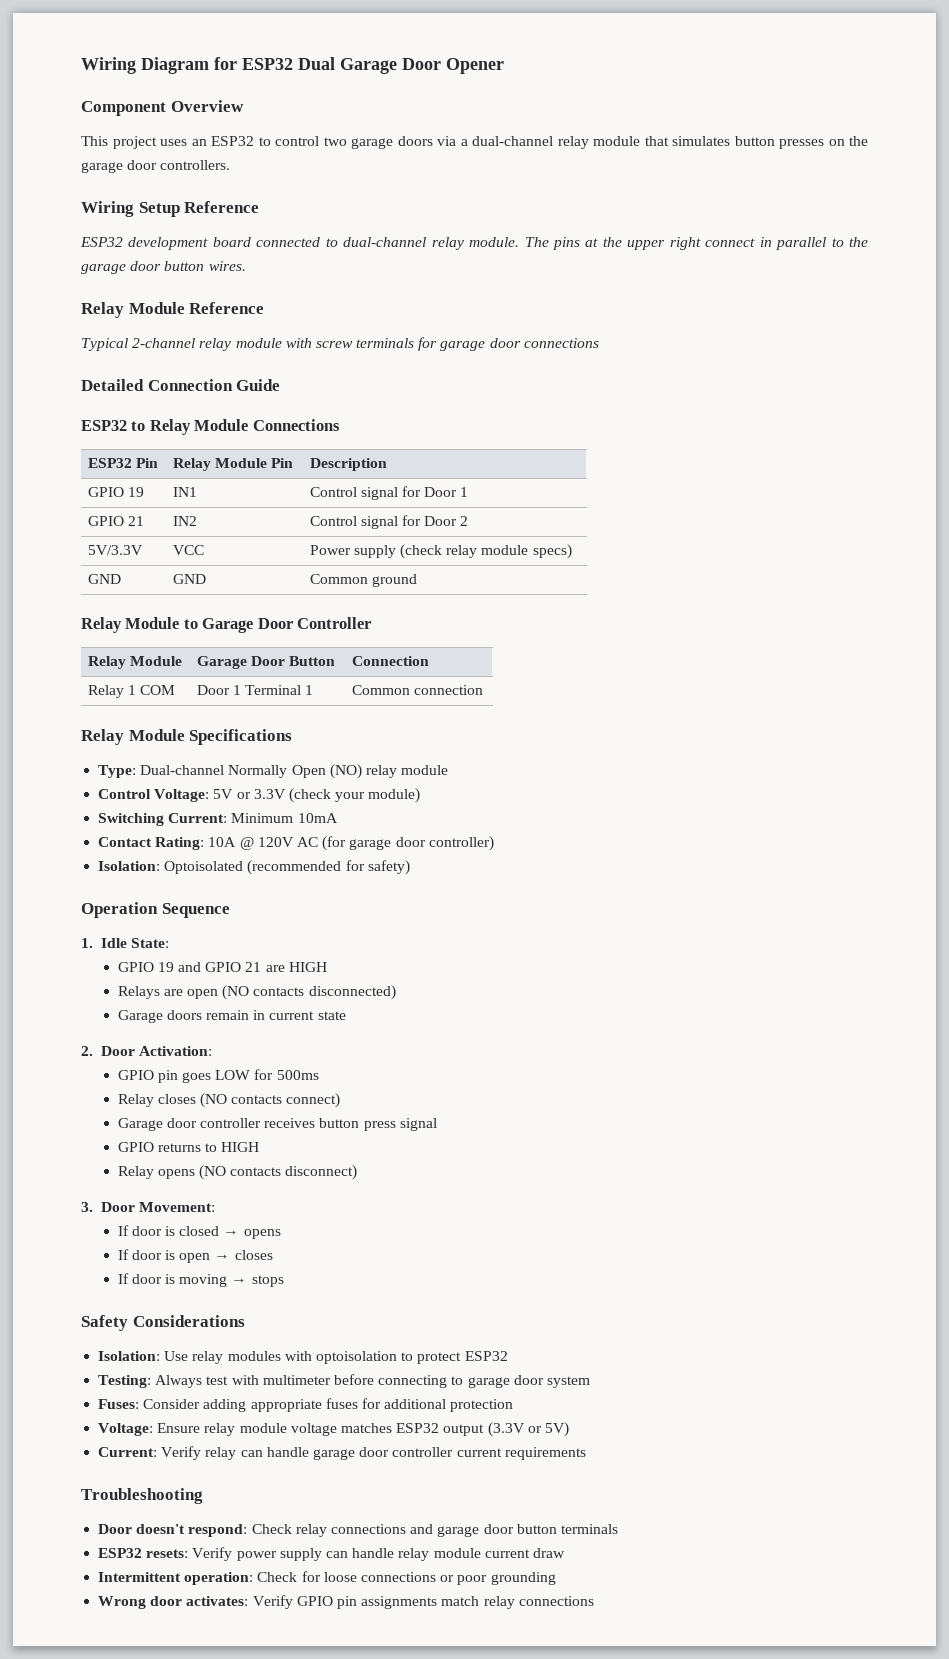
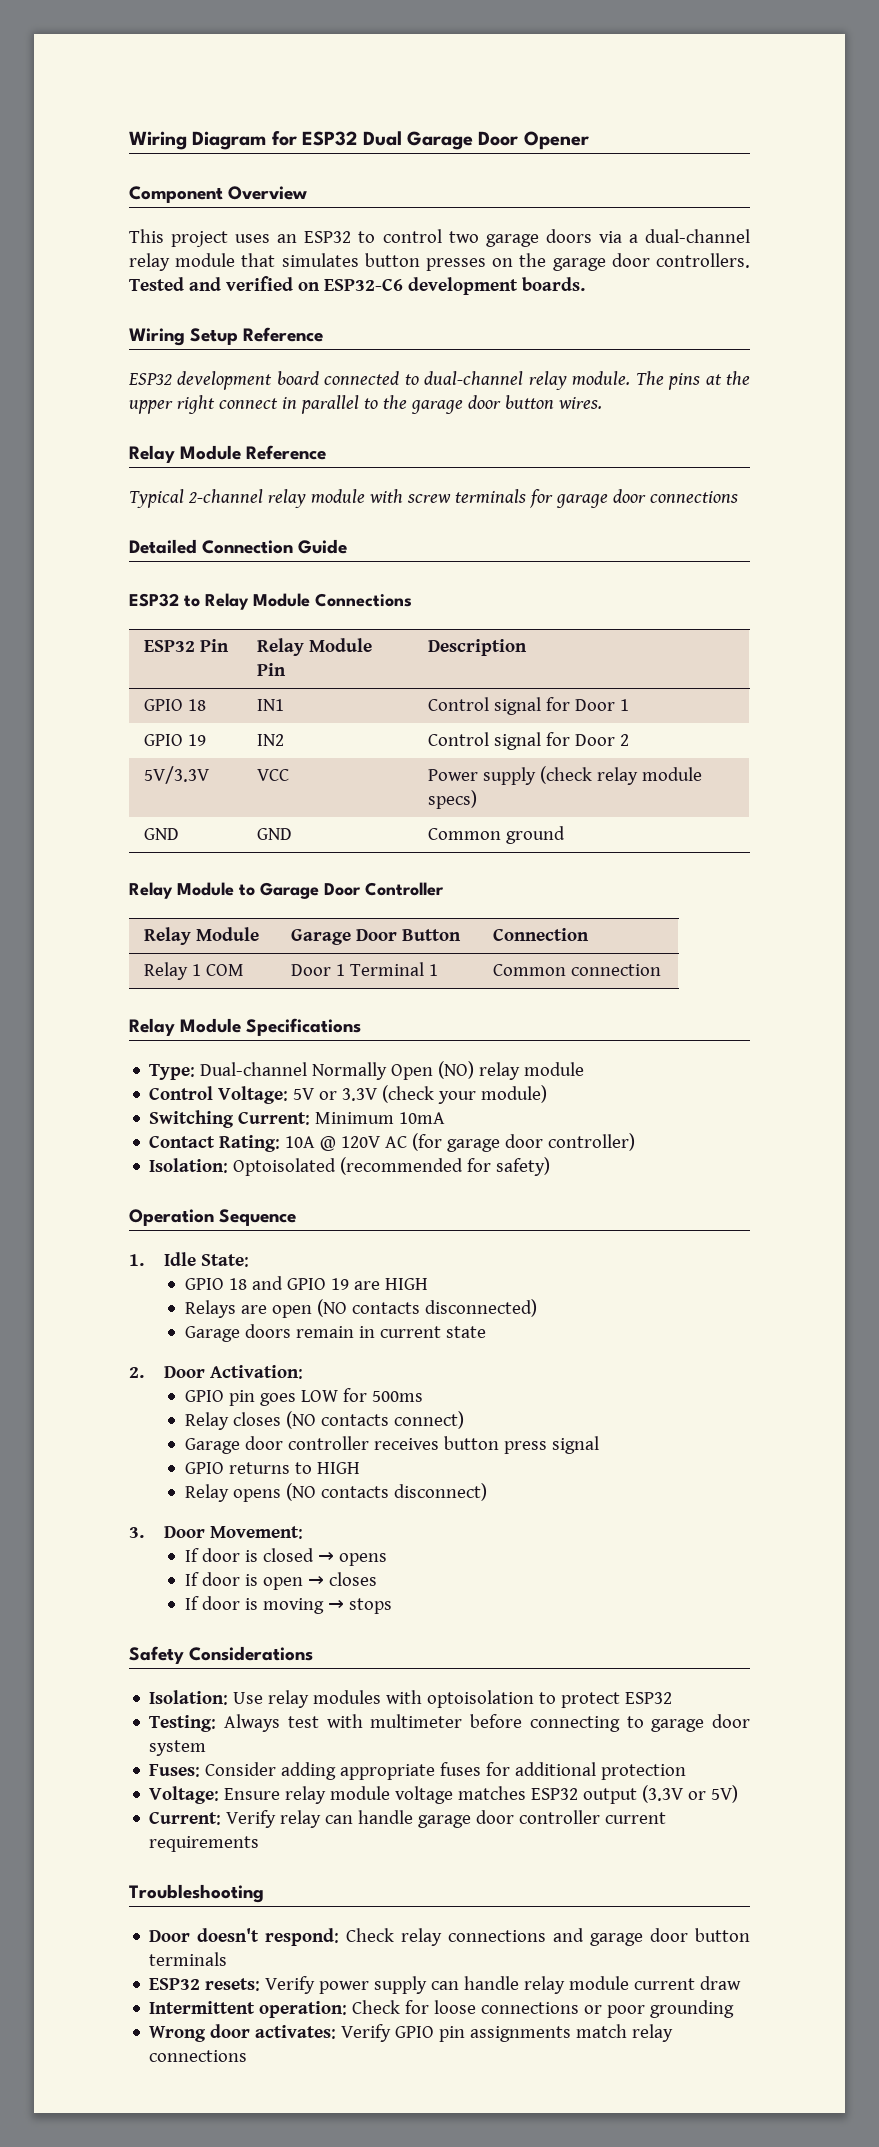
+ Tested and verified on ESP32-C6 development boards.
- GPIO 19 | IN1 | Control signal for Door 1
+ GPIO 18 | IN1 | Control signal for Door 1
- GPIO 21 | IN2 | Control signal for Door 2
+ GPIO 19 | IN2 | Control signal for Door 2
- GPIO 19 and GPIO 21 are HIGH
+ GPIO 18 and GPIO 19 are HIGH

